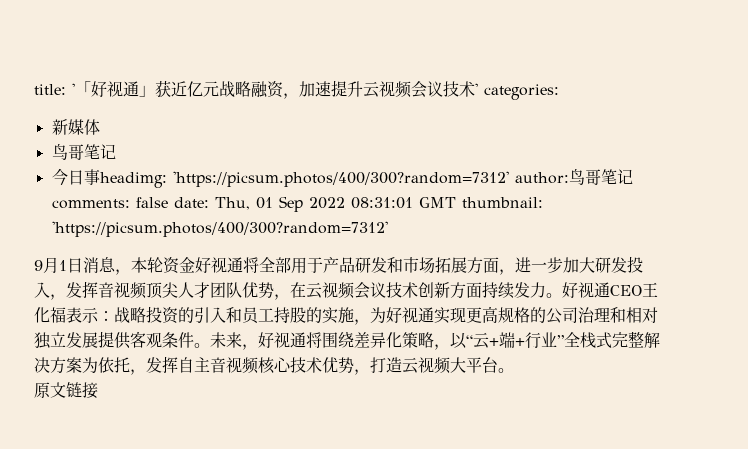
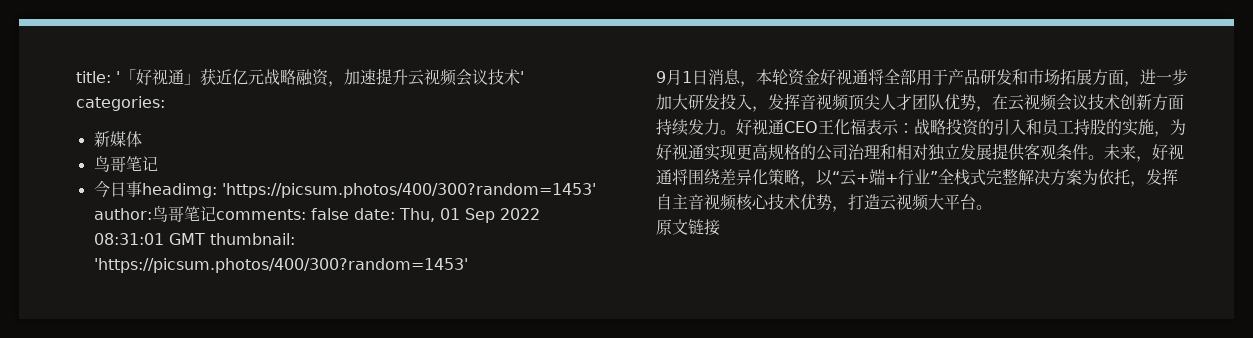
- 今日事headimg: 'https://picsum.photos/400/300?random=7312' author:鸟哥笔记comments: false date: Thu, 01 Sep 2022 08:31:01 GMT thumbnail: 'https://picsum.photos/400/300?random=7312'
+ 今日事headimg: 'https://picsum.photos/400/300?random=1453' author:鸟哥笔记comments: false date: Thu, 01 Sep 2022 08:31:01 GMT thumbnail: 'https://picsum.photos/400/300?random=1453'

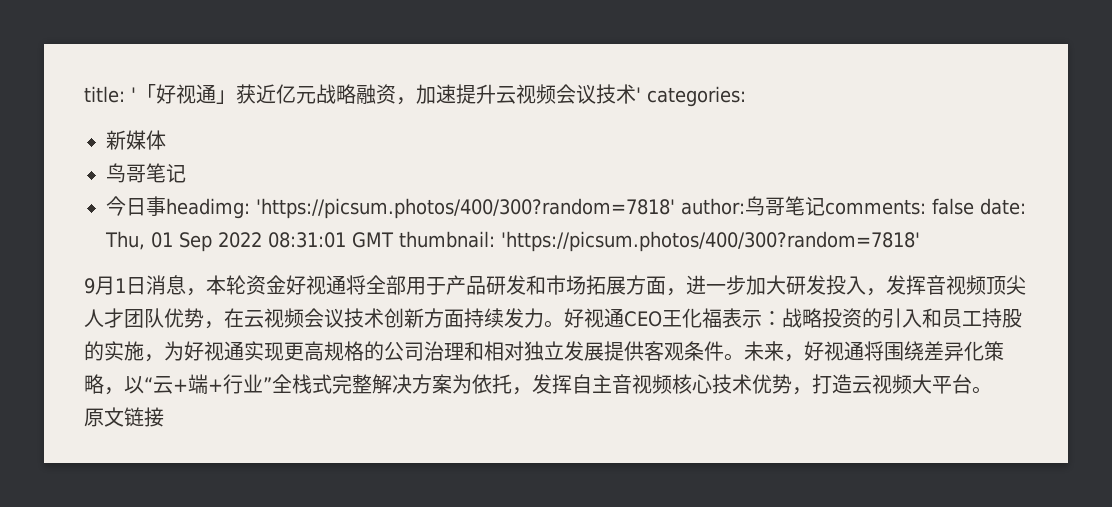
- 今日事headimg: 'https://picsum.photos/400/300?random=1453' author:鸟哥笔记comments: false date: Thu, 01 Sep 2022 08:31:01 GMT thumbnail: 'https://picsum.photos/400/300?random=1453'
+ 今日事headimg: 'https://picsum.photos/400/300?random=7818' author:鸟哥笔记comments: false date: Thu, 01 Sep 2022 08:31:01 GMT thumbnail: 'https://picsum.photos/400/300?random=7818'

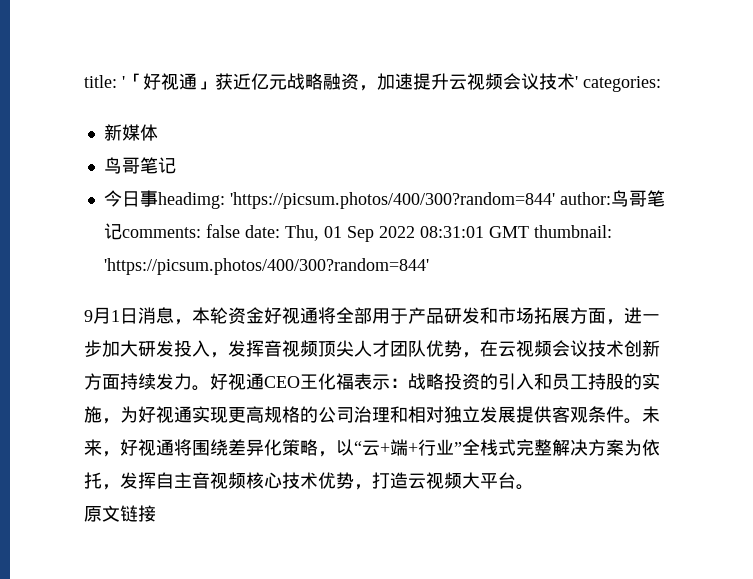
- 今日事headimg: 'https://picsum.photos/400/300?random=7818' author:鸟哥笔记comments: false date: Thu, 01 Sep 2022 08:31:01 GMT thumbnail: 'https://picsum.photos/400/300?random=7818'
+ 今日事headimg: 'https://picsum.photos/400/300?random=844' author:鸟哥笔记comments: false date: Thu, 01 Sep 2022 08:31:01 GMT thumbnail: 'https://picsum.photos/400/300?random=844'

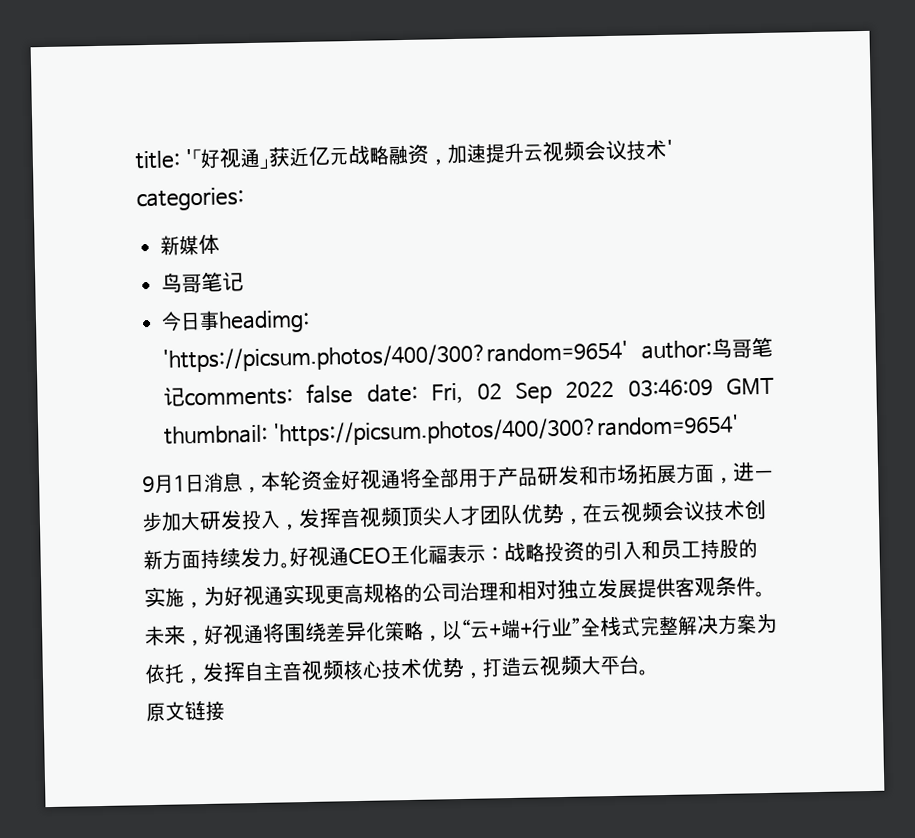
- 今日事headimg: 'https://picsum.photos/400/300?random=844' author:鸟哥笔记comments: false date: Thu, 01 Sep 2022 08:31:01 GMT thumbnail: 'https://picsum.photos/400/300?random=844'
+ 今日事headimg: 'https://picsum.photos/400/300?random=9654' author:鸟哥笔记comments: false date: Fri, 02 Sep 2022 03:46:09 GMT thumbnail: 'https://picsum.photos/400/300?random=9654'

